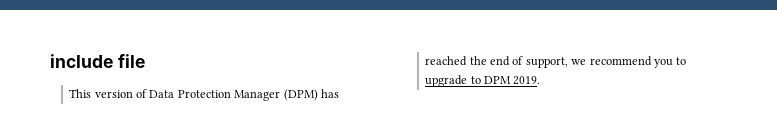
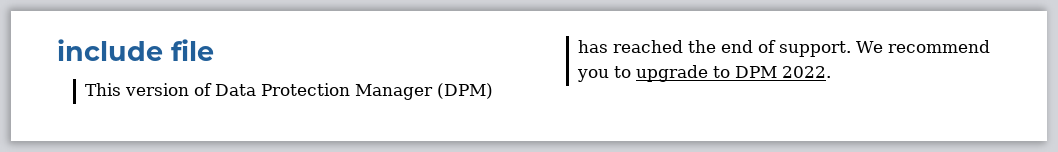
- This version of Data Protection Manager (DPM) has reached the end of support, we recommend you to upgrade to DPM 2019.
+ This version of Data Protection Manager (DPM) has reached the end of support. We recommend you to upgrade to DPM 2022.

